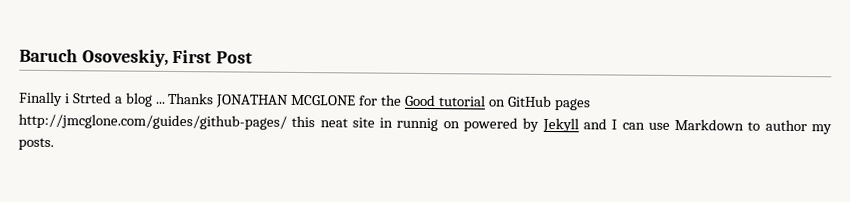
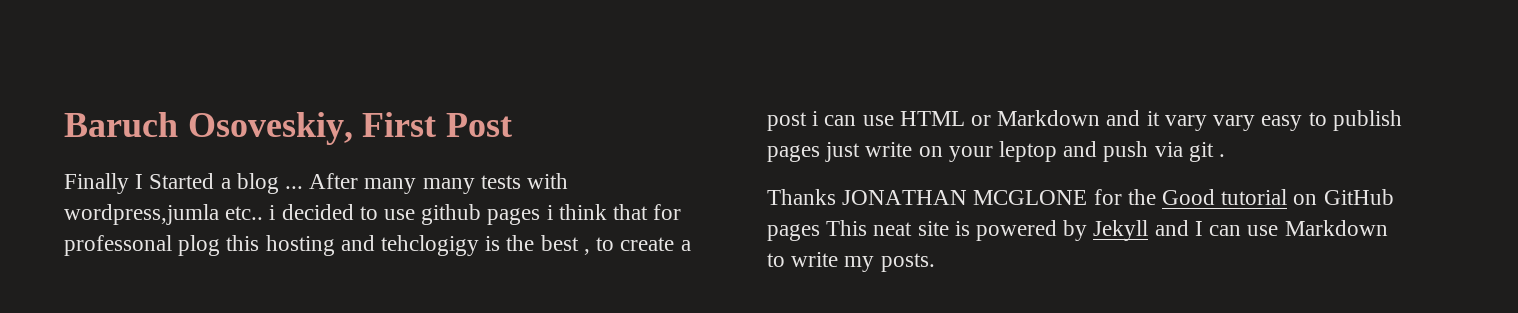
- Finally i Strted a blog ... Thanks JONATHAN MCGLONE for the Good tutorial on GitHub pages http://jmcglone.com/guides/github-pages/ this neat site in runnig on powered by Jekyll and I can use Markdown to author my posts.
+ Finally I Started a blog ... After many many tests with wordpress,jumla etc.. i decided to use github pages i think that for professonal plog this hosting and tehclogigy is the best , to create a post i can use HTML or Markdown and it vary vary easy to publish pages just write on your leptop and push via git .
+ Thanks JONATHAN MCGLONE for the Good tutorial on GitHub pages This neat site is powered by Jekyll and I can use Markdown to write my posts.

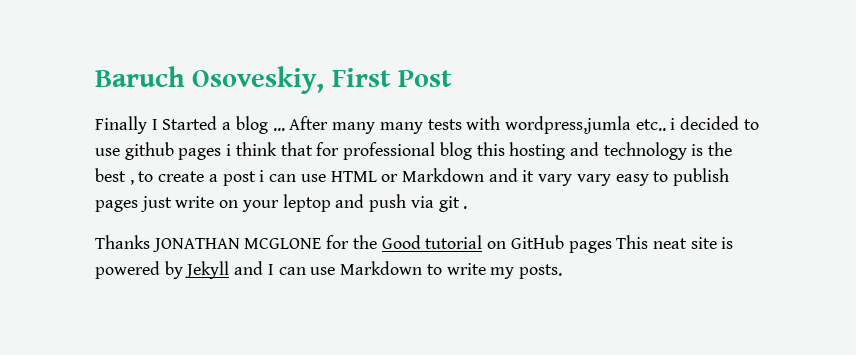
- After many many tests with wordpress,jumla etc.. i decided to use github pages i think that for professonal plog this hosting and tehclogigy is the best , to create a post i can use HTML or Markdown and it vary vary easy to publish pages just write on your leptop and push via git .
+ After many many tests with wordpress,jumla etc.. i decided to use github pages i think that for professional blog this hosting and technology is the best , to create a post i can use HTML or Markdown and it vary vary easy to publish pages just write on your leptop and push via git .

